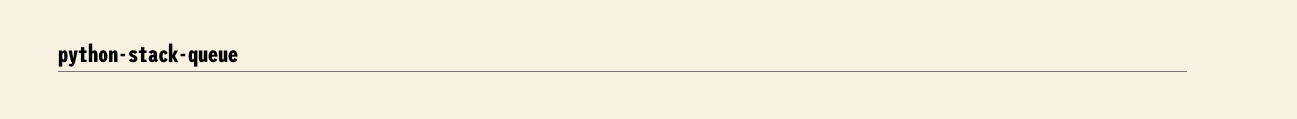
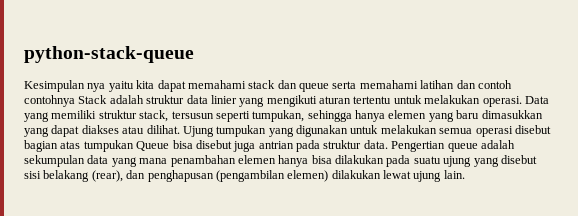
+ Kesimpulan nya yaitu kita dapat memahami stack dan queue serta memahami latihan dan contoh contohnya Stack adalah struktur data linier yang mengikuti aturan tertentu untuk melakukan operasi. Data yang memiliki struktur stack, tersusun seperti tumpukan, sehingga hanya elemen yang baru dimasukkan yang dapat diakses atau dilihat. Ujung tumpukan yang digunakan untuk melakukan semua operasi disebut bagian atas tumpukan Queue bisa disebut juga antrian pada struktur data. Pengertian queue adalah sekumpulan data yang mana penambahan elemen hanya bisa dilakukan pada suatu ujung yang disebut sisi belakang (rear), dan penghapusan (pengambilan elemen) dilakukan lewat ujung lain.

